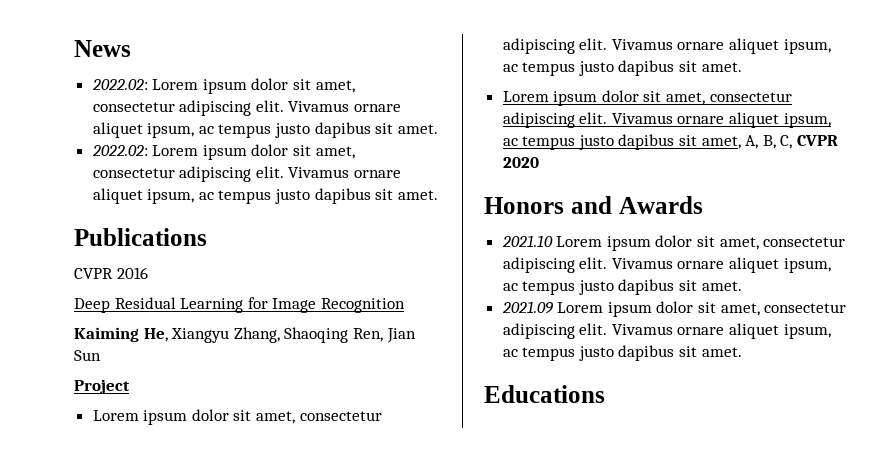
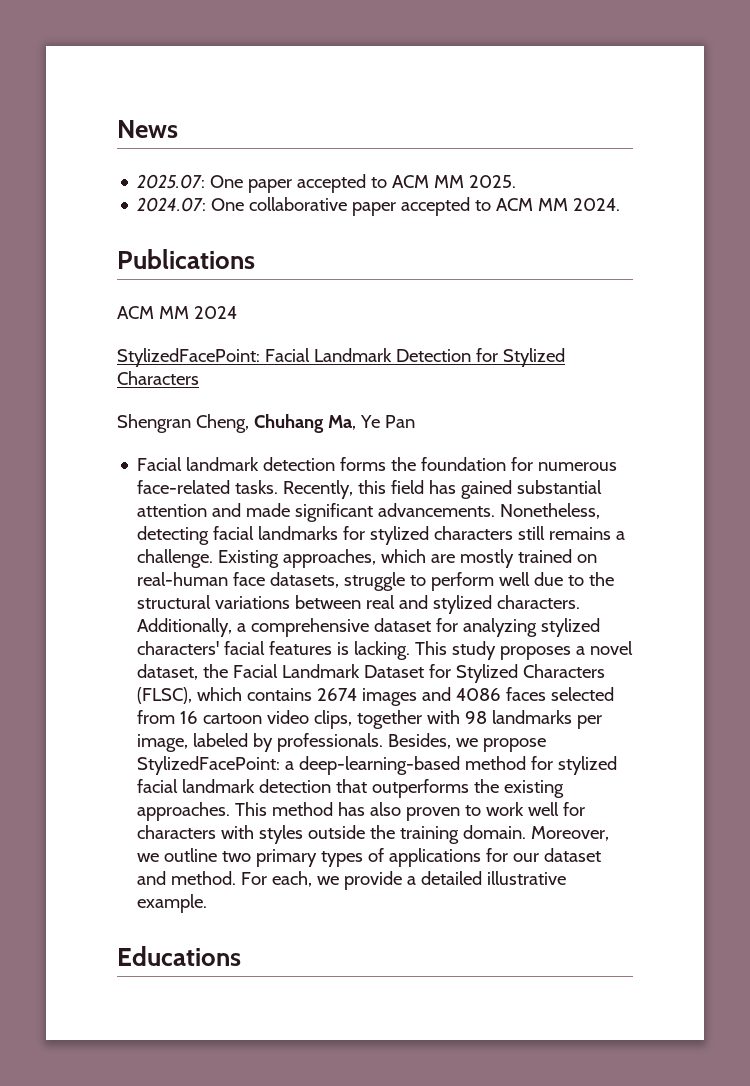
  News
- 2022.02: Lorem ipsum dolor sit amet, consectetur adipiscing elit. Vivamus ornare aliquet ipsum, ac tempus justo dapibus sit amet.
- 2022.02: Lorem ipsum dolor sit amet, consectetur adipiscing elit. Vivamus ornare aliquet ipsum, ac tempus justo dapibus sit amet.
+ 2025.07: One paper accepted to ACM MM 2025.
+ 2024.07: One collaborative paper accepted to ACM MM 2024.
  Publications
- CVPR 2016
- Deep Residual Learning for Image Recognition
- Kaiming He, Xiangyu Zhang, Shaoqing Ren, Jian Sun
- Project
- Lorem ipsum dolor sit amet, consectetur adipiscing elit. Vivamus ornare aliquet ipsum, ac tempus justo dapibus sit amet.
- Lorem ipsum dolor sit amet, consectetur adipiscing elit. Vivamus ornare aliquet ipsum, ac tempus justo dapibus sit amet, A, B, C, CVPR 2020
- Honors and Awards
- 2021.10 Lorem ipsum dolor sit amet, consectetur adipiscing elit. Vivamus ornare aliquet ipsum, ac tempus justo dapibus sit amet.
- 2021.09 Lorem ipsum dolor sit amet, consectetur adipiscing elit. Vivamus ornare aliquet ipsum, ac tempus justo dapibus sit amet.
+ ACM MM 2024
+ StylizedFacePoint: Facial Landmark Detection for Stylized Characters
+ Shengran Cheng, Chuhang Ma, Ye Pan
+ Facial landmark detection forms the foundation for numerous face-related tasks. Recently, this field has gained substantial attention and made significant advancements. Nonetheless, detecting facial landmarks for stylized characters still remains a challenge. Existing approaches, which are mostly trained on real-human face datasets, struggle to perform well due to the structural variations between real and stylized characters. Additionally, a comprehensive dataset for analyzing stylized characters' facial features is lacking. This study proposes a novel dataset, the Facial Landmark Dataset for Stylized Characters (FLSC), which contains 2674 images and 4086 faces selected from 16 cartoon video clips, together with 98 landmarks per image, labeled by professionals. Besides, we propose StylizedFacePoint: a deep-learning-based method for stylized facial landmark detection that outperforms the existing approaches. This method has also proven to work well for characters with styles outside the training domain. Moreover, we outline two primary types of applications for our dataset and method. For each, we provide a detailed illustrative example.

